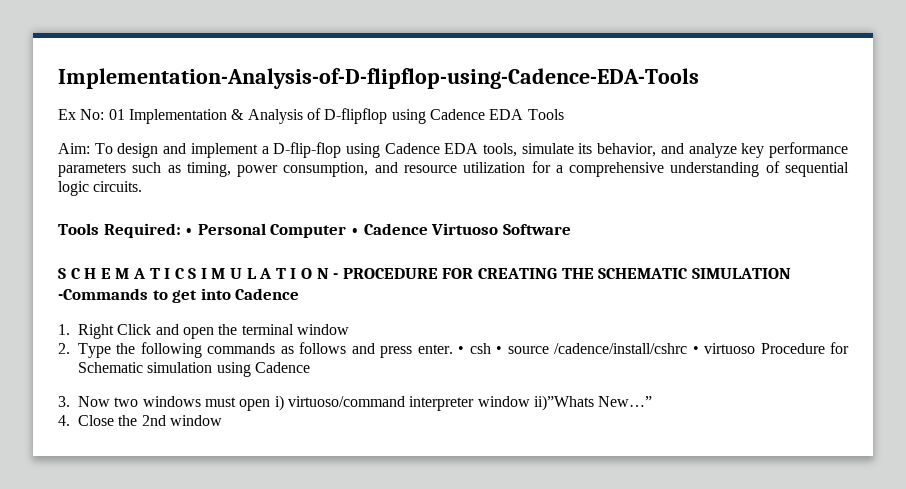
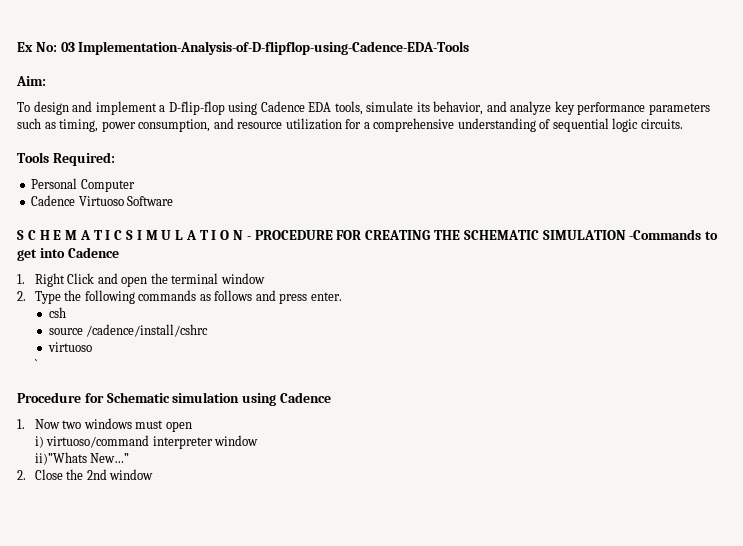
- Implementation-Analysis-of-D-flipflop-using-Cadence-EDA-Tools
- Ex No: 01 Implementation & Analysis of D-flipflop using Cadence EDA Tools
- Aim: To design and implement a D-flip-flop using Cadence EDA tools, simulate its behavior, and analyze key performance parameters such as timing, power consumption, and resource utilization for a comprehensive understanding of sequential logic circuits.
+ Ex No: 03 Implementation-Analysis-of-D-flipflop-using-Cadence-EDA-Tools
+ Aim:
+ To design and implement a D-flip-flop using Cadence EDA tools, simulate its behavior, and analyze key performance parameters such as timing, power consumption, and resource utilization for a comprehensive understanding of sequential logic circuits.
- Tools Required: • Personal Computer • Cadence Virtuoso Software
+ Tools Required:
+ Personal Computer
+ Cadence Virtuoso Software
- 2. Type the following commands as follows and press enter. • csh • source /cadence/install/cshrc • virtuoso Procedure for Schematic simulation using Cadence
+ 2. Type the following commands as follows and press enter.
+ csh
+ source /cadence/install/cshrc
+ virtuoso
+ `
+ Procedure for Schematic simulation using Cadence
- 3. Now two windows must open i) virtuoso/command interpreter window ii)”Whats New…”
+ 1. Now two windows must open
+ i) virtuoso/command interpreter window
+ ii)”Whats New…”
- 4. Close the 2nd window
+ 2. Close the 2nd window

